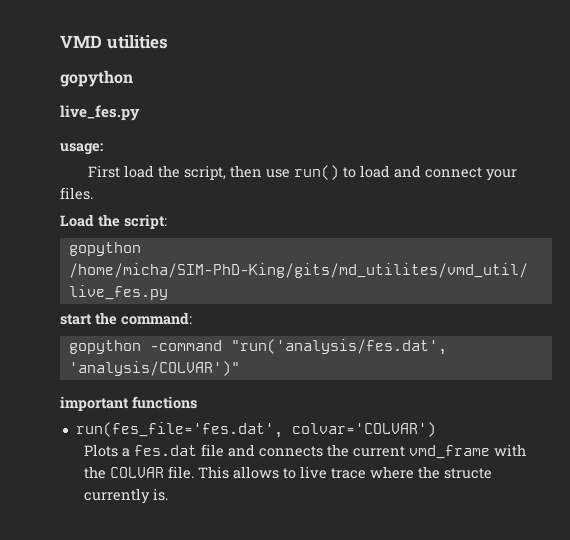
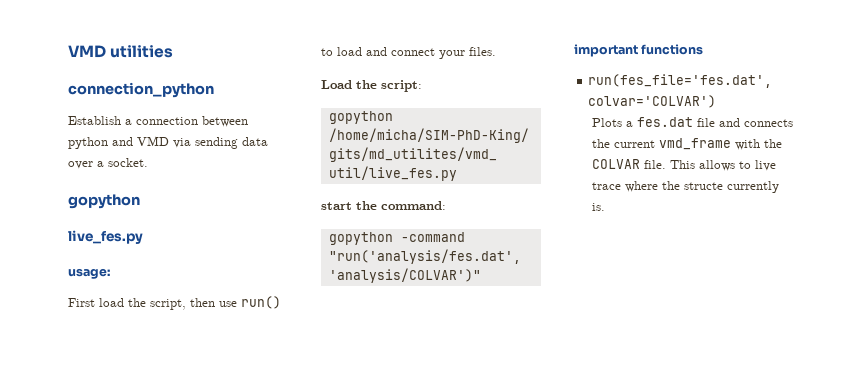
+ connection_python
+ Establish a connection between python and VMD via sending data over a socket.

